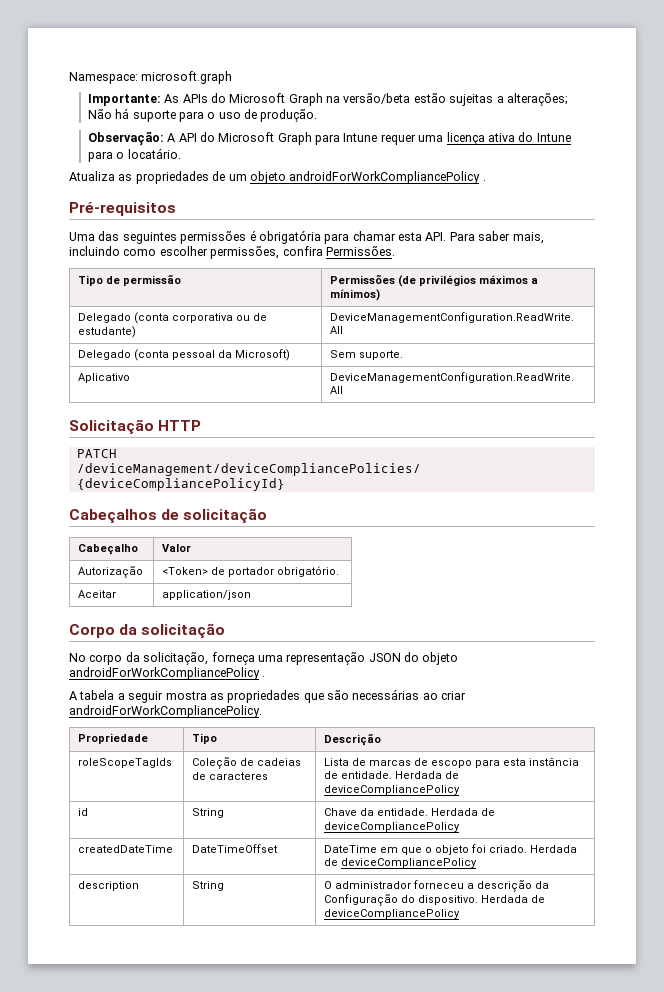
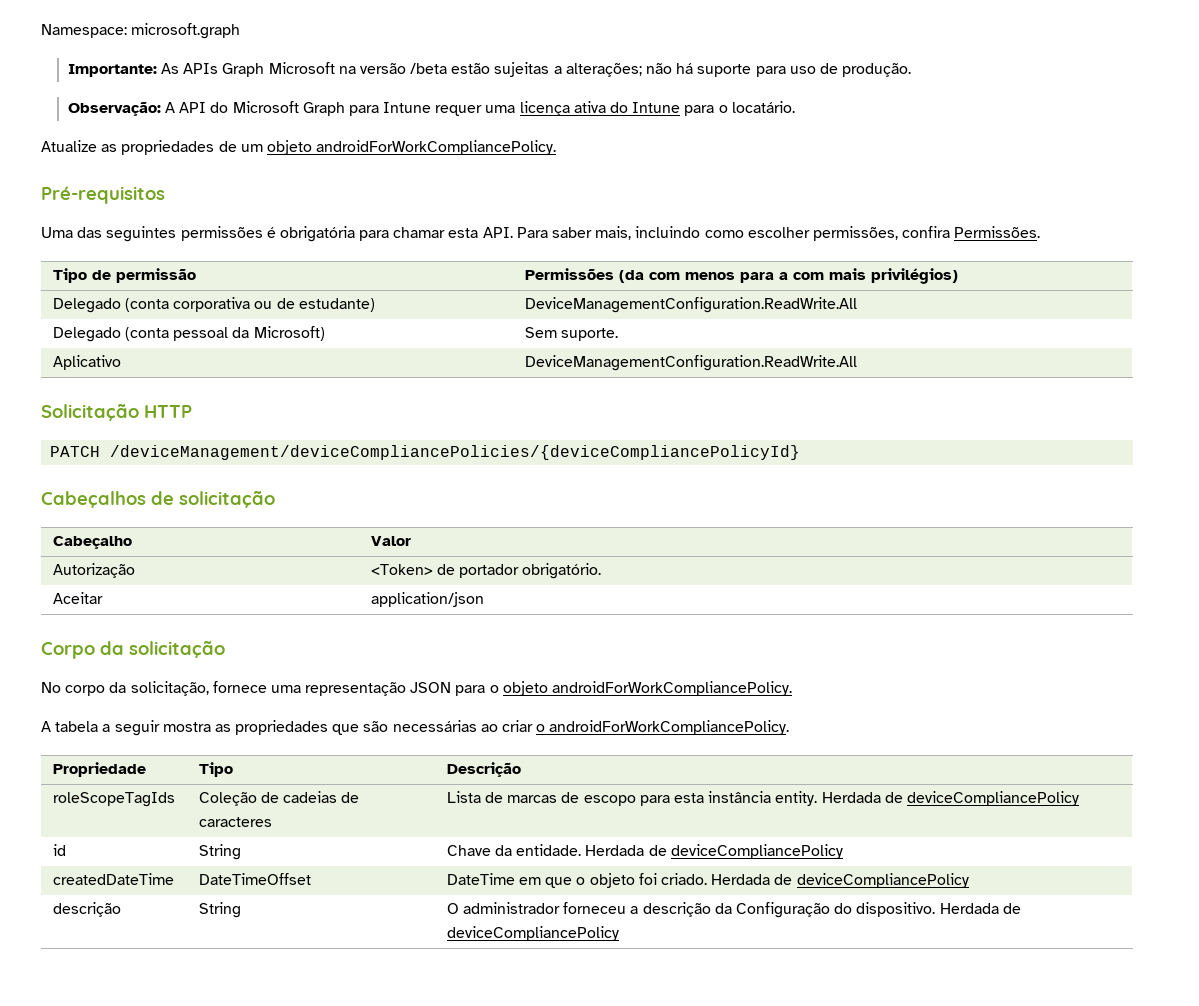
- Importante: As APIs do Microsoft Graph na versão/beta estão sujeitas a alterações; Não há suporte para o uso de produção.
+ Importante: As APIs Graph Microsoft na versão /beta estão sujeitas a alterações; não há suporte para uso de produção.
- Atualiza as propriedades de um objeto androidForWorkCompliancePolicy .
+ Atualize as propriedades de um objeto androidForWorkCompliancePolicy.
- Tipo de permissão | Permissões (de privilégios máximos a mínimos)
+ Tipo de permissão | Permissões (da com menos para a com mais privilégios)
- No corpo da solicitação, forneça uma representação JSON do objeto androidForWorkCompliancePolicy .
+ No corpo da solicitação, fornece uma representação JSON para o objeto androidForWorkCompliancePolicy.
- A tabela a seguir mostra as propriedades que são necessárias ao criar androidForWorkCompliancePolicy.
+ A tabela a seguir mostra as propriedades que são necessárias ao criar o androidForWorkCompliancePolicy.
- roleScopeTagIds | Coleção de cadeias de caracteres | Lista de marcas de escopo para esta instância de entidade. Herdada de deviceCompliancePolicy
+ roleScopeTagIds | Coleção de cadeias de caracteres | Lista de marcas de escopo para esta instância entity. Herdada de deviceCompliancePolicy
- description | String | O administrador forneceu a descrição da Configuração do dispositivo. Herdada de deviceCompliancePolicy
+ descrição | String | O administrador forneceu a descrição da Configuração do dispositivo. Herdada de deviceCompliancePolicy

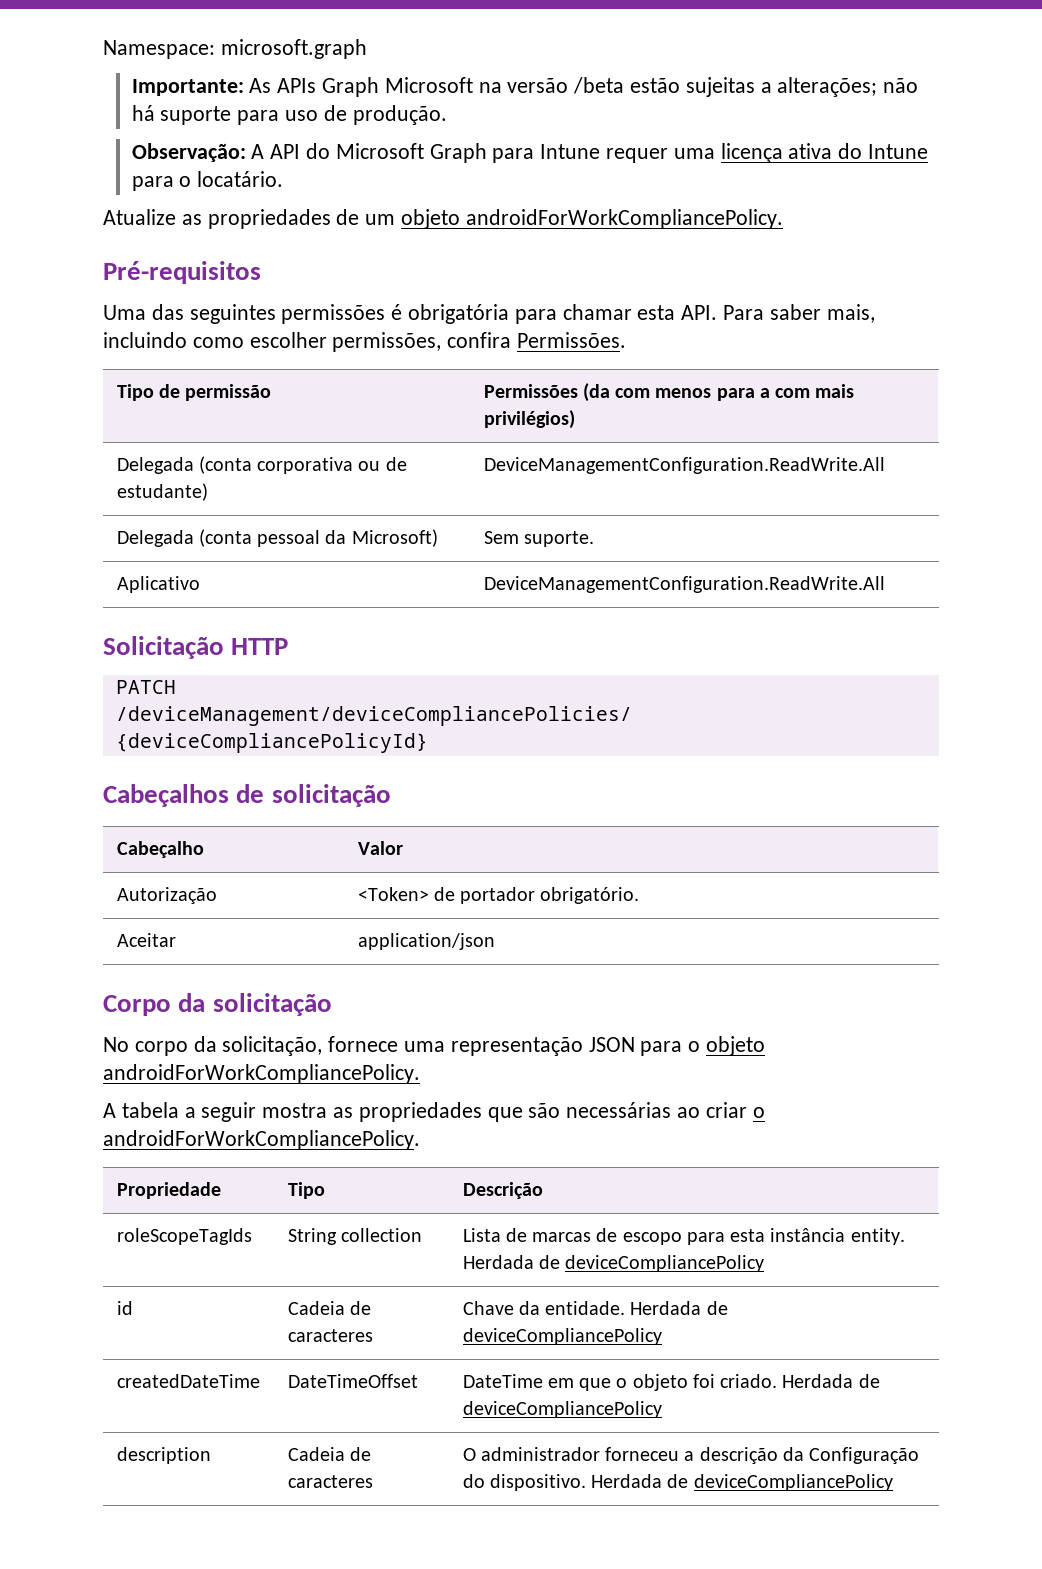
- Delegado (conta corporativa ou de estudante) | DeviceManagementConfiguration.ReadWrite.All
+ Delegada (conta corporativa ou de estudante) | DeviceManagementConfiguration.ReadWrite.All
- Delegado (conta pessoal da Microsoft) | Sem suporte.
+ Delegada (conta pessoal da Microsoft) | Sem suporte.
- roleScopeTagIds | Coleção de cadeias de caracteres | Lista de marcas de escopo para esta instância entity. Herdada de deviceCompliancePolicy
+ roleScopeTagIds | String collection | Lista de marcas de escopo para esta instância entity. Herdada de deviceCompliancePolicy
- id | String | Chave da entidade. Herdada de deviceCompliancePolicy
+ id | Cadeia de caracteres | Chave da entidade. Herdada de deviceCompliancePolicy
- descrição | String | O administrador forneceu a descrição da Configuração do dispositivo. Herdada de deviceCompliancePolicy
+ description | Cadeia de caracteres | O administrador forneceu a descrição da Configuração do dispositivo. Herdada de deviceCompliancePolicy

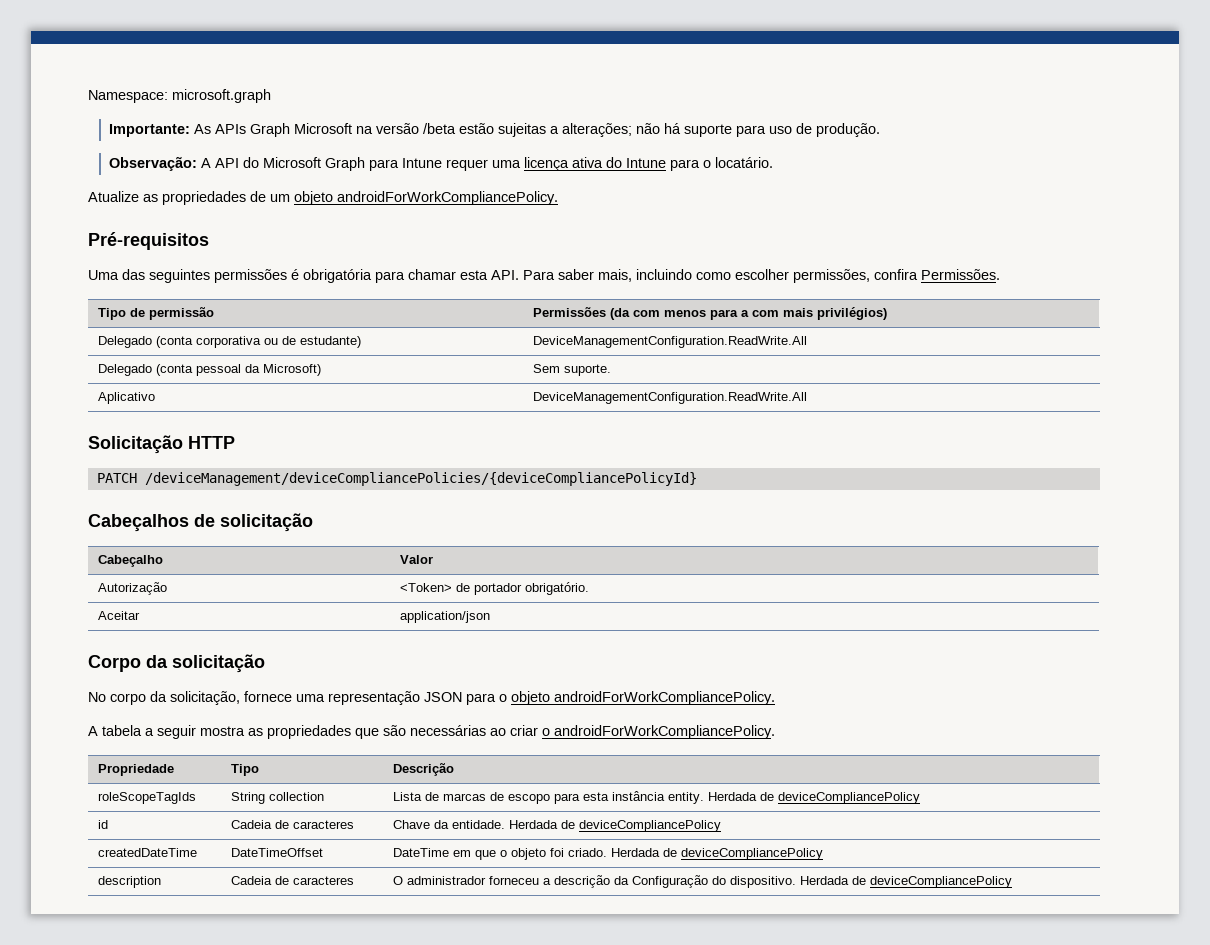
- Delegada (conta corporativa ou de estudante) | DeviceManagementConfiguration.ReadWrite.All
+ Delegado (conta corporativa ou de estudante) | DeviceManagementConfiguration.ReadWrite.All
- Delegada (conta pessoal da Microsoft) | Sem suporte.
+ Delegado (conta pessoal da Microsoft) | Sem suporte.

